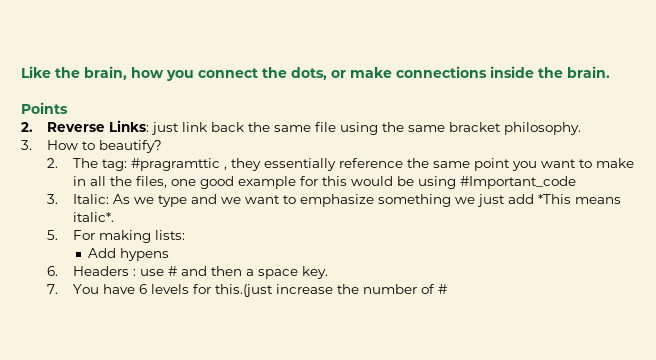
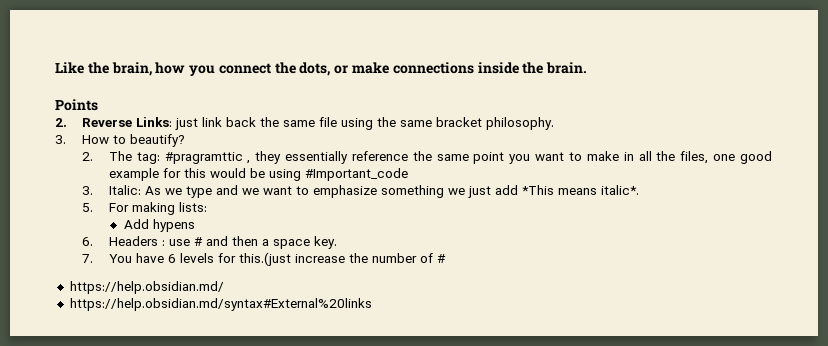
+ https://help.obsidian.md/
+ https://help.obsidian.md/syntax#External%20links

